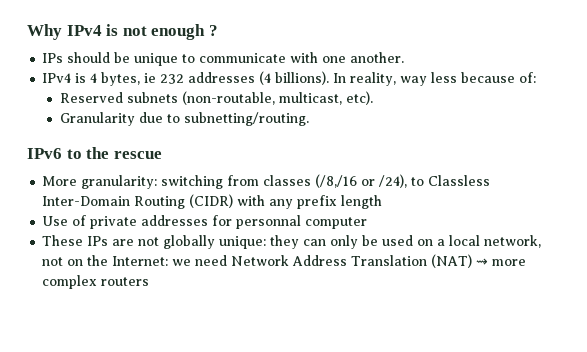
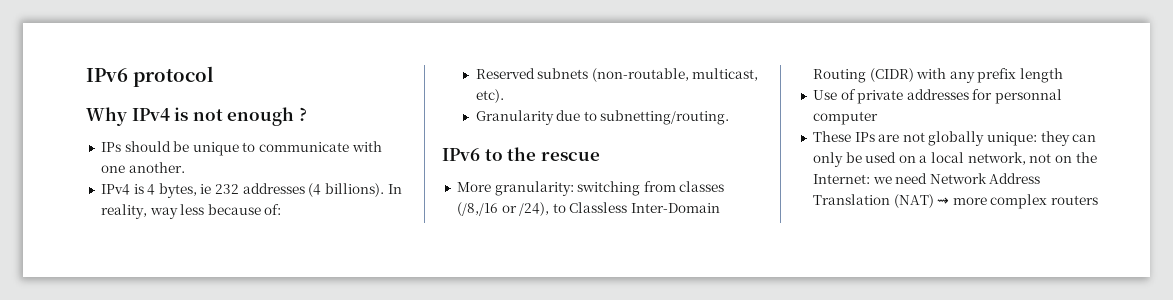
+ IPv6 protocol

